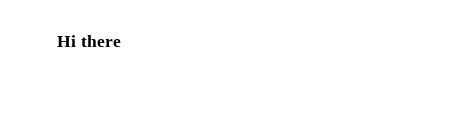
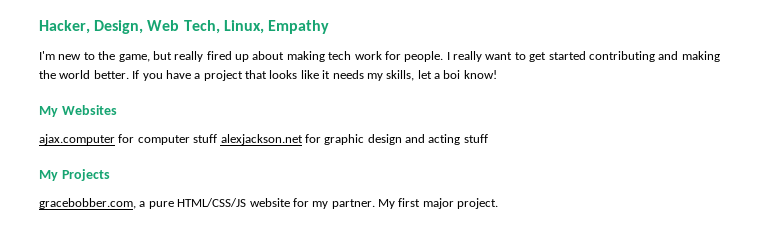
- Hi there
+ Hacker, Design, Web Tech, Linux, Empathy
+ I'm new to the game, but really fired up about making tech work for people. I really want to get started contributing and making the world better. If you have a project that looks like it needs my skills, let a boi know!
+ My Websites
+ ajax.computer for computer stuff alexjackson.net for graphic design and acting stuff
+ My Projects
+ gracebobber.com, a pure HTML/CSS/JS website for my partner. My first major project.

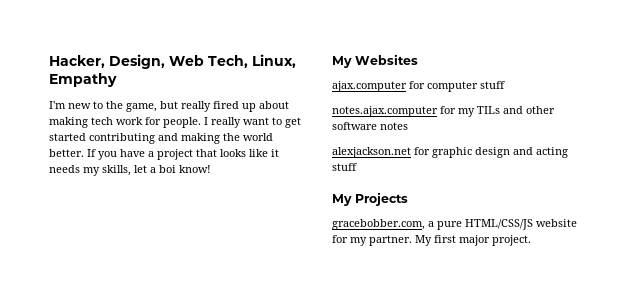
- ajax.computer for computer stuff alexjackson.net for graphic design and acting stuff
+ ajax.computer for computer stuff
+ notes.ajax.computer for my TILs and other software notes
+ alexjackson.net for graphic design and acting stuff

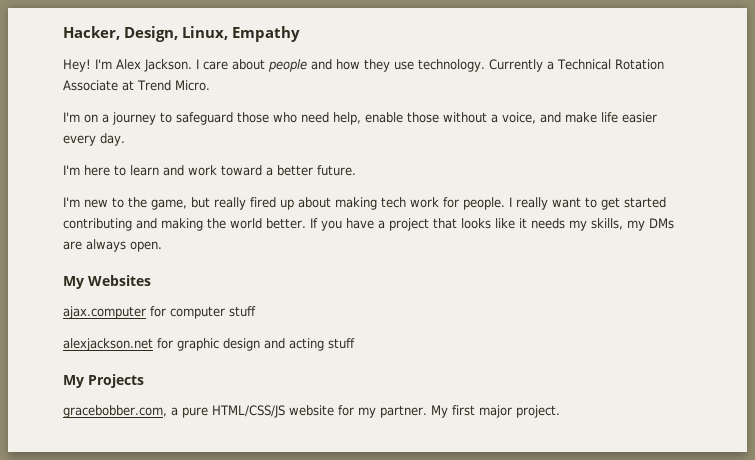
- Hacker, Design, Web Tech, Linux, Empathy
+ Hacker, Design, Linux, Empathy
+ Hey! I'm Alex Jackson. I care about people and how they use technology. Currently a Technical Rotation Associate at Trend Micro.
+ I'm on a journey to safeguard those who need help, enable those without a voice, and make life easier every day.
+ I'm here to learn and work toward a better future.
- If you have a project that looks like it needs my skills, let a boi know!
+ If you have a project that looks like it needs my skills, my DMs are always open.
- notes.ajax.computer for my TILs and other software notes

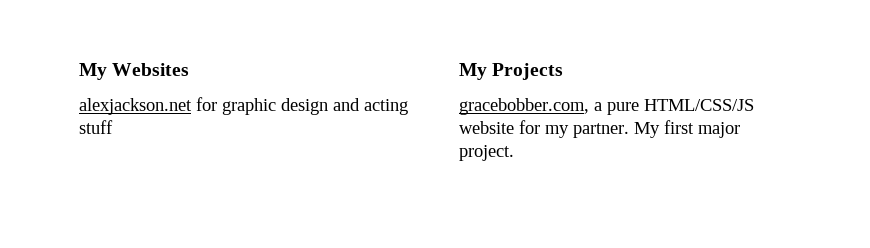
- Hacker, Design, Linux, Empathy
- Hey! I'm Alex Jackson. I care about people and how they use technology. Currently a Technical Rotation Associate at Trend Micro.
- I'm on a journey to safeguard those who need help, enable those without a voice, and make life easier every day.
- I'm here to learn and work toward a better future.
- I'm new to the game, but really fired up about making tech work for people. I really want to get started contributing and making the world better. If you have a project that looks like it needs my skills, my DMs are always open.
  My Websites
- ajax.computer for computer stuff

